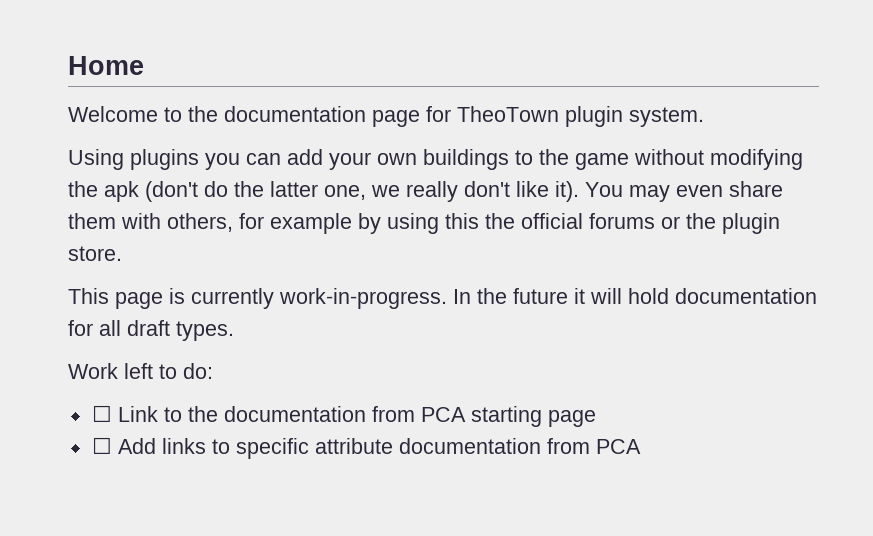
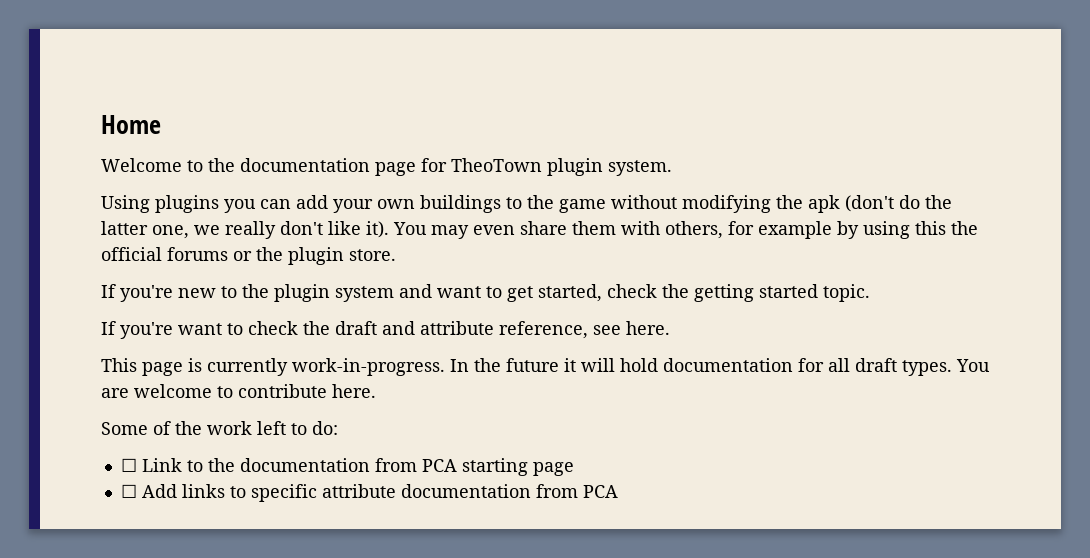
+ If you're new to the plugin system and want to get started, check the getting started topic.
+ If you're want to check the draft and attribute reference, see here.
- In the future it will hold documentation for all draft types.
- Work left to do:
+ In the future it will hold documentation for all draft types. You are welcome to contribute here.
+ Some of the work left to do:

